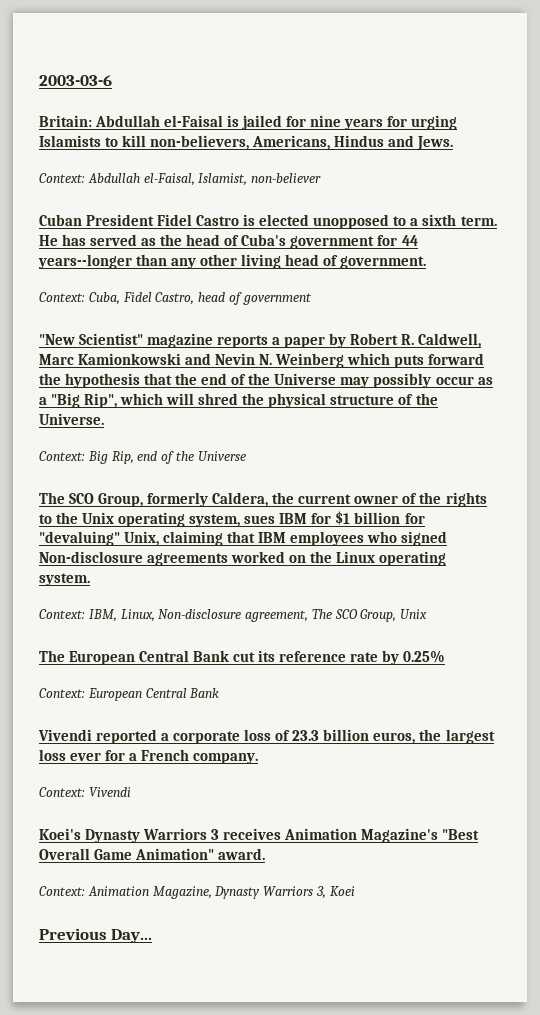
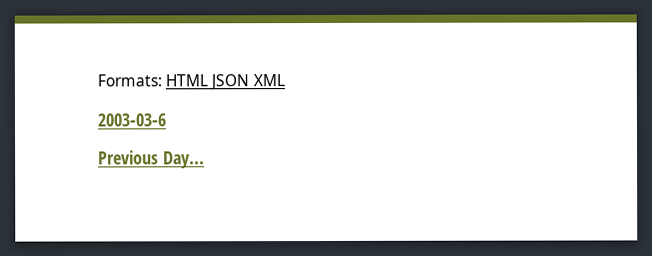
+ Formats: HTML JSON XML
  2003-03-6
- Britain: Abdullah el-Faisal is jailed for nine years for urging Islamists to kill non-believers, Americans, Hindus and Jews.
- Context: Abdullah el-Faisal, Islamist, non-believer
- Cuban President Fidel Castro is elected unopposed to a sixth term. He has served as the head of Cuba's government for 44 years--longer than any other living head of government.
- Context: Cuba, Fidel Castro, head of government
- "New Scientist" magazine reports a paper by Robert R. Caldwell, Marc Kamionkowski and Nevin N. Weinberg which puts forward the hypothesis that the end of the Universe may possibly occur as a "Big Rip", which will shred the physical structure of the Universe.
- Context: Big Rip, end of the Universe
- The SCO Group, formerly Caldera, the current owner of the rights to the Unix operating system, sues IBM for $1 billion for "devaluing" Unix, claiming that IBM employees who signed Non-disclosure agreements worked on the Linux operating system.
- Context: IBM, Linux, Non-disclosure agreement, The SCO Group, Unix
- The European Central Bank cut its reference rate by 0.25%
- Context: European Central Bank
- Vivendi reported a corporate loss of 23.3 billion euros, the largest loss ever for a French company.
- Context: Vivendi
- Koei's Dynasty Warriors 3 receives Animation Magazine's "Best Overall Game Animation" award.
- Context: Animation Magazine, Dynasty Warriors 3, Koei

